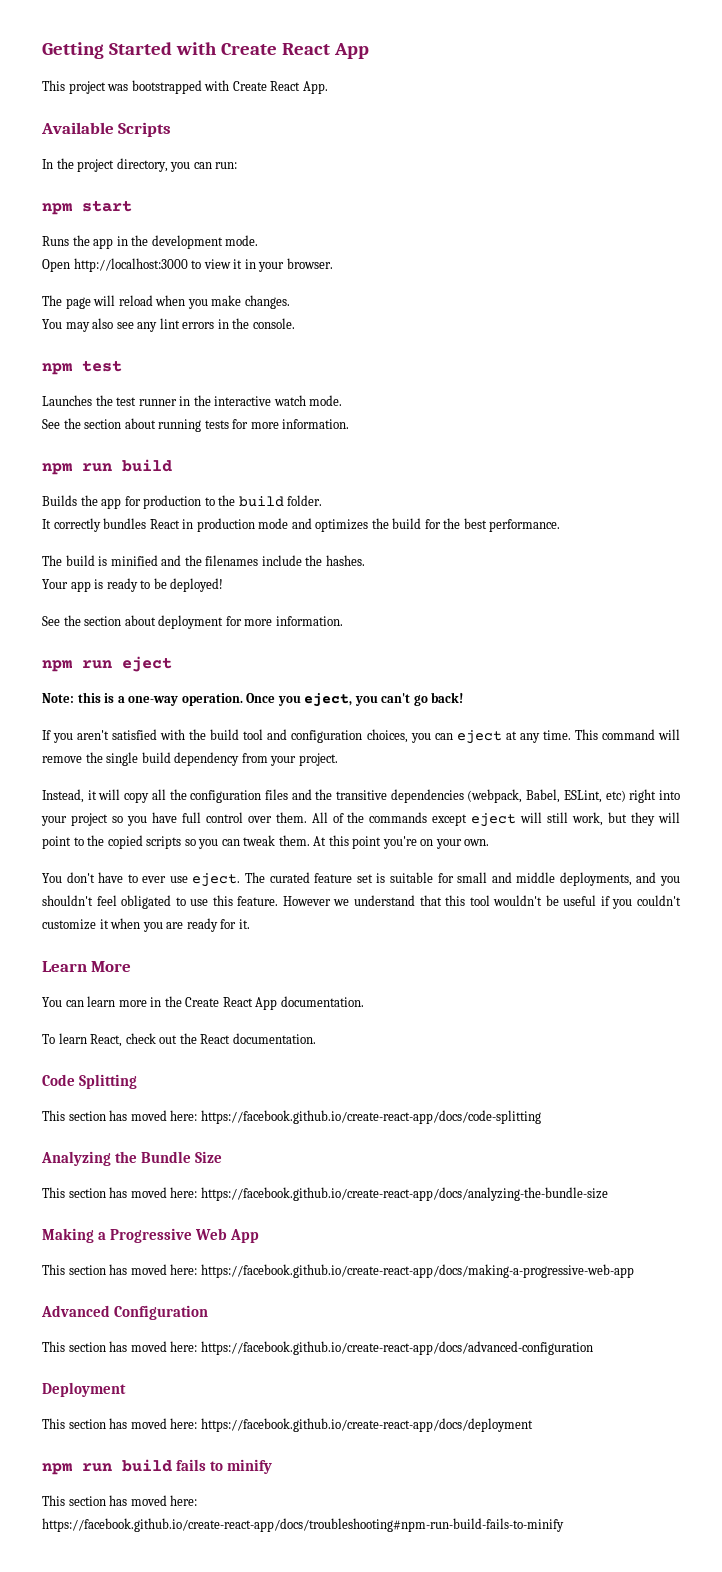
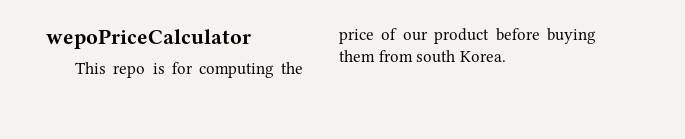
- Getting Started with Create React App
- This project was bootstrapped with Create React App.
- Available Scripts
- In the project directory, you can run:
- npm start
- Runs the app in the development mode.
- Open http://localhost:3000 to view it in your browser.
- The page will reload when you make changes.
- You may also see any lint errors in the console.
- npm test
- Launches the test runner in the interactive watch mode.
- See the section about running tests for more information.
- npm run build
- Builds the app for production to the build folder.
- It correctly bundles React in production mode and optimizes the build for the best performance.
- The build is minified and the filenames include the hashes.
- Your app is ready to be deployed!
- See the section about deployment for more information.
- npm run eject
- Note: this is a one-way operation. Once you eject, you can't go back!
- If you aren't satisfied with the build tool and configuration choices, you can eject at any time. This command will remove the single build dependency from your project.
- Instead, it will copy all the configuration files and the transitive dependencies (webpack, Babel, ESLint, etc) right into your project so you have full control over them. All of the commands except eject will still work, but they will point to the copied scripts so you can tweak them. At this point you're on your own.
- You don't have to ever use eject. The curated feature set is suitable for small and middle deployments, and you shouldn't feel obligated to use this feature. However we understand that this tool wouldn't be useful if you couldn't customize it when you are ready for it.
- Learn More
- You can learn more in the Create React App documentation.
- To learn React, check out the React documentation.
- Code Splitting
- This section has moved here: https://facebook.github.io/create-react-app/docs/code-splitting
- Analyzing the Bundle Size
- This section has moved here: https://facebook.github.io/create-react-app/docs/analyzing-the-bundle-size
- Making a Progressive Web App
- This section has moved here: https://facebook.github.io/create-react-app/docs/making-a-progressive-web-app
- Advanced Configuration
- This section has moved here: https://facebook.github.io/create-react-app/docs/advanced-configuration
- Deployment
- This section has moved here: https://facebook.github.io/create-react-app/docs/deployment
- npm run build fails to minify
- This section has moved here: https://facebook.github.io/create-react-app/docs/troubleshooting#npm-run-build-fails-to-minify
+ wepoPriceCalculator
+ This repo is for computing the price of our product before buying them from south Korea.

